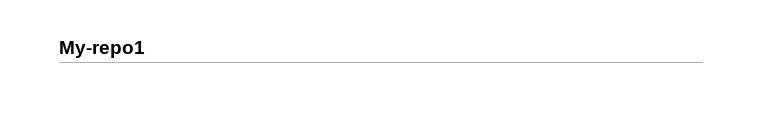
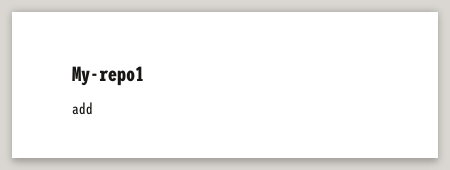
+ add

